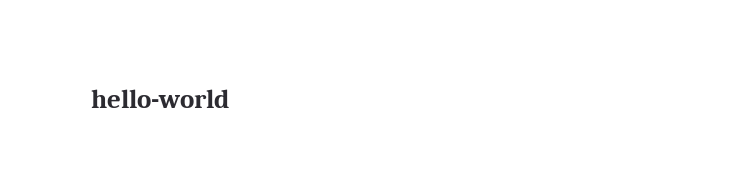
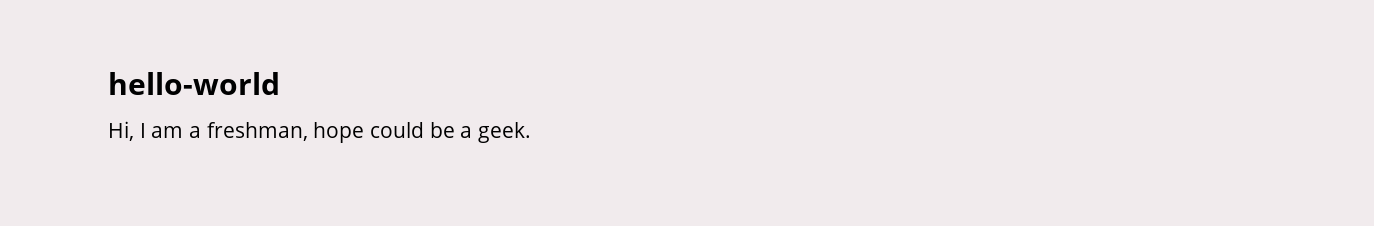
+ Hi, I am a freshman, hope could be a geek.

